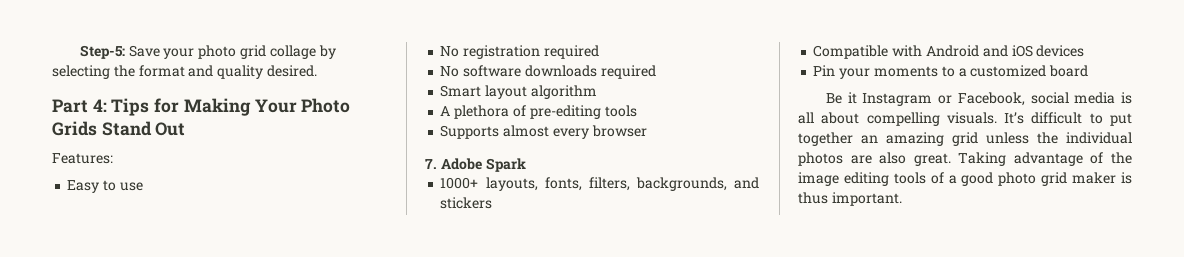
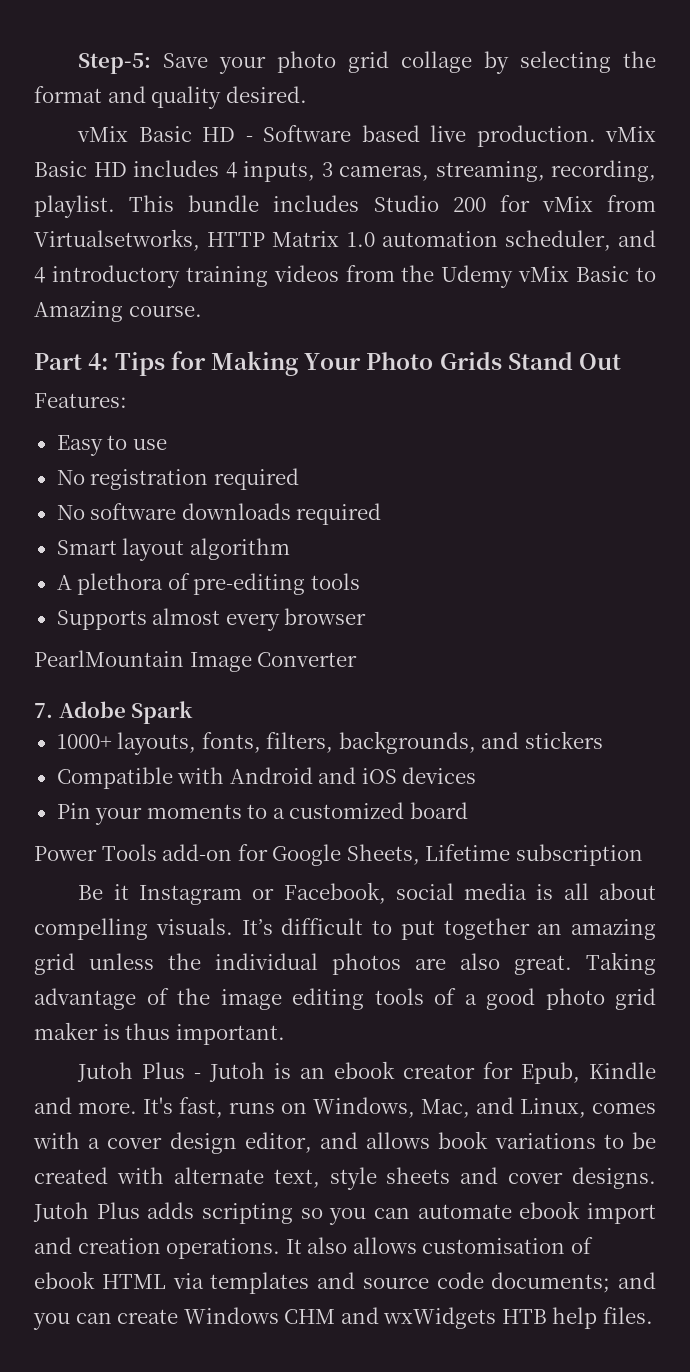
+ vMix Basic HD - Software based live production. vMix Basic HD includes 4 inputs, 3 cameras, streaming, recording, playlist. This bundle includes Studio 200 for vMix from Virtualsetworks, HTTP Matrix 1.0 automation scheduler, and 4 introductory training videos from the Udemy vMix Basic to Amazing course.
+ PearlMountain Image Converter
+ Power Tools add-on for Google Sheets, Lifetime subscription
+ Jutoh Plus - Jutoh is an ebook creator for Epub, Kindle and more. It's fast, runs on Windows, Mac, and Linux, comes with a cover design editor, and allows book variations to be created with alternate text, style sheets and cover designs. Jutoh Plus adds scripting so you can automate ebook import and creation operations. It also allows customisation of ebook HTML via templates and source code documents; and you can create Windows CHM and wxWidgets HTB help files.

